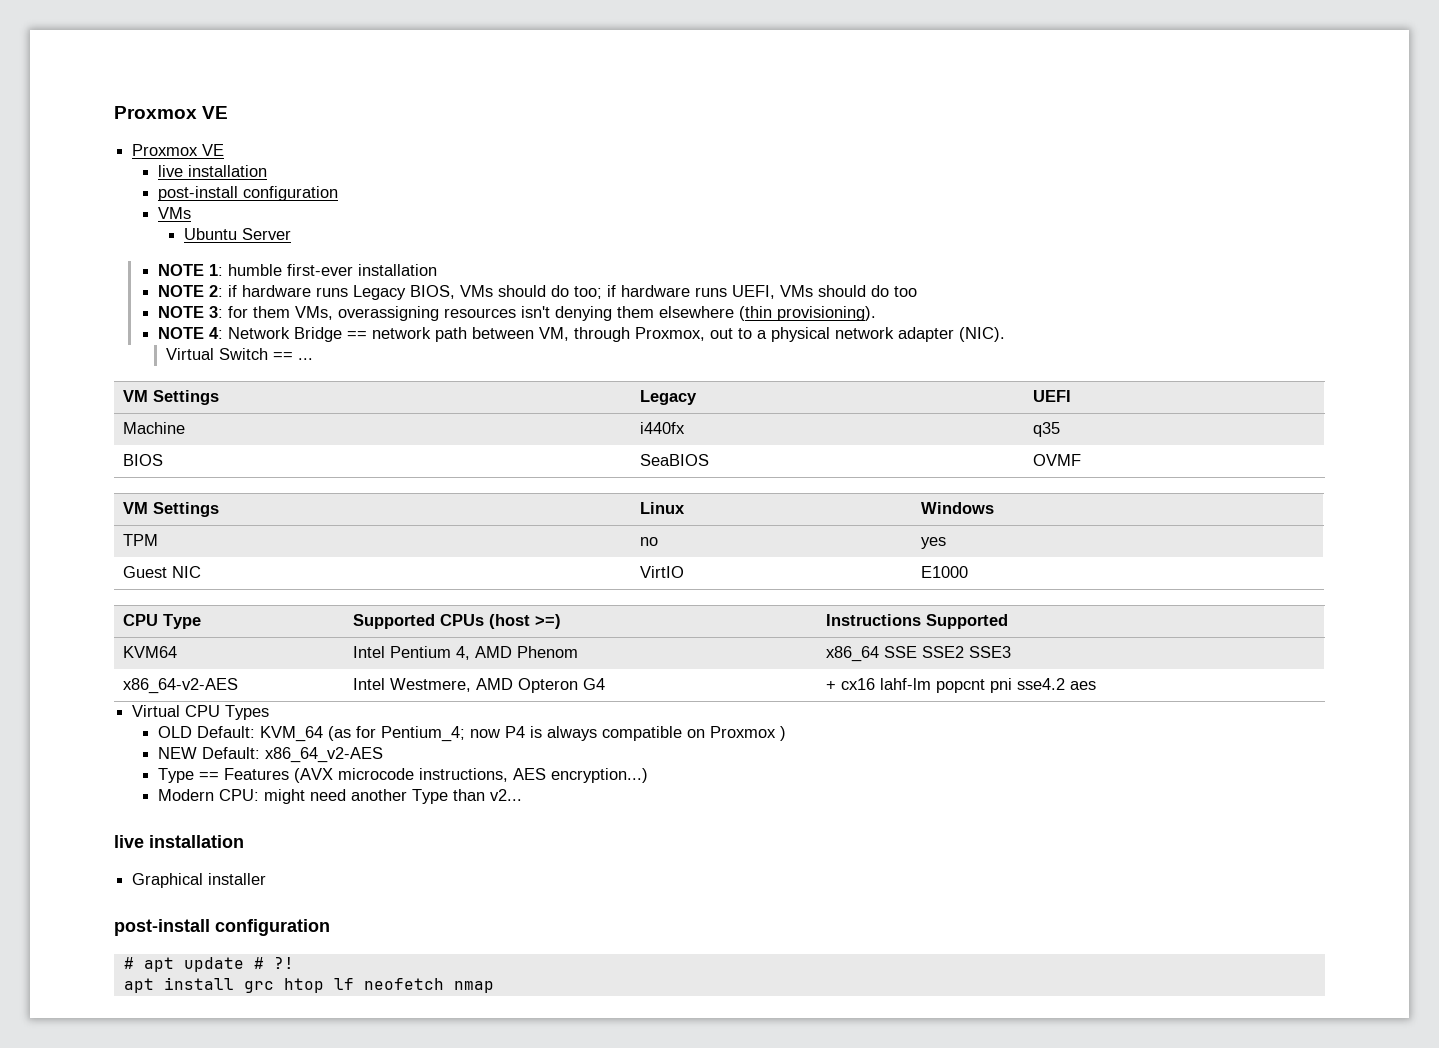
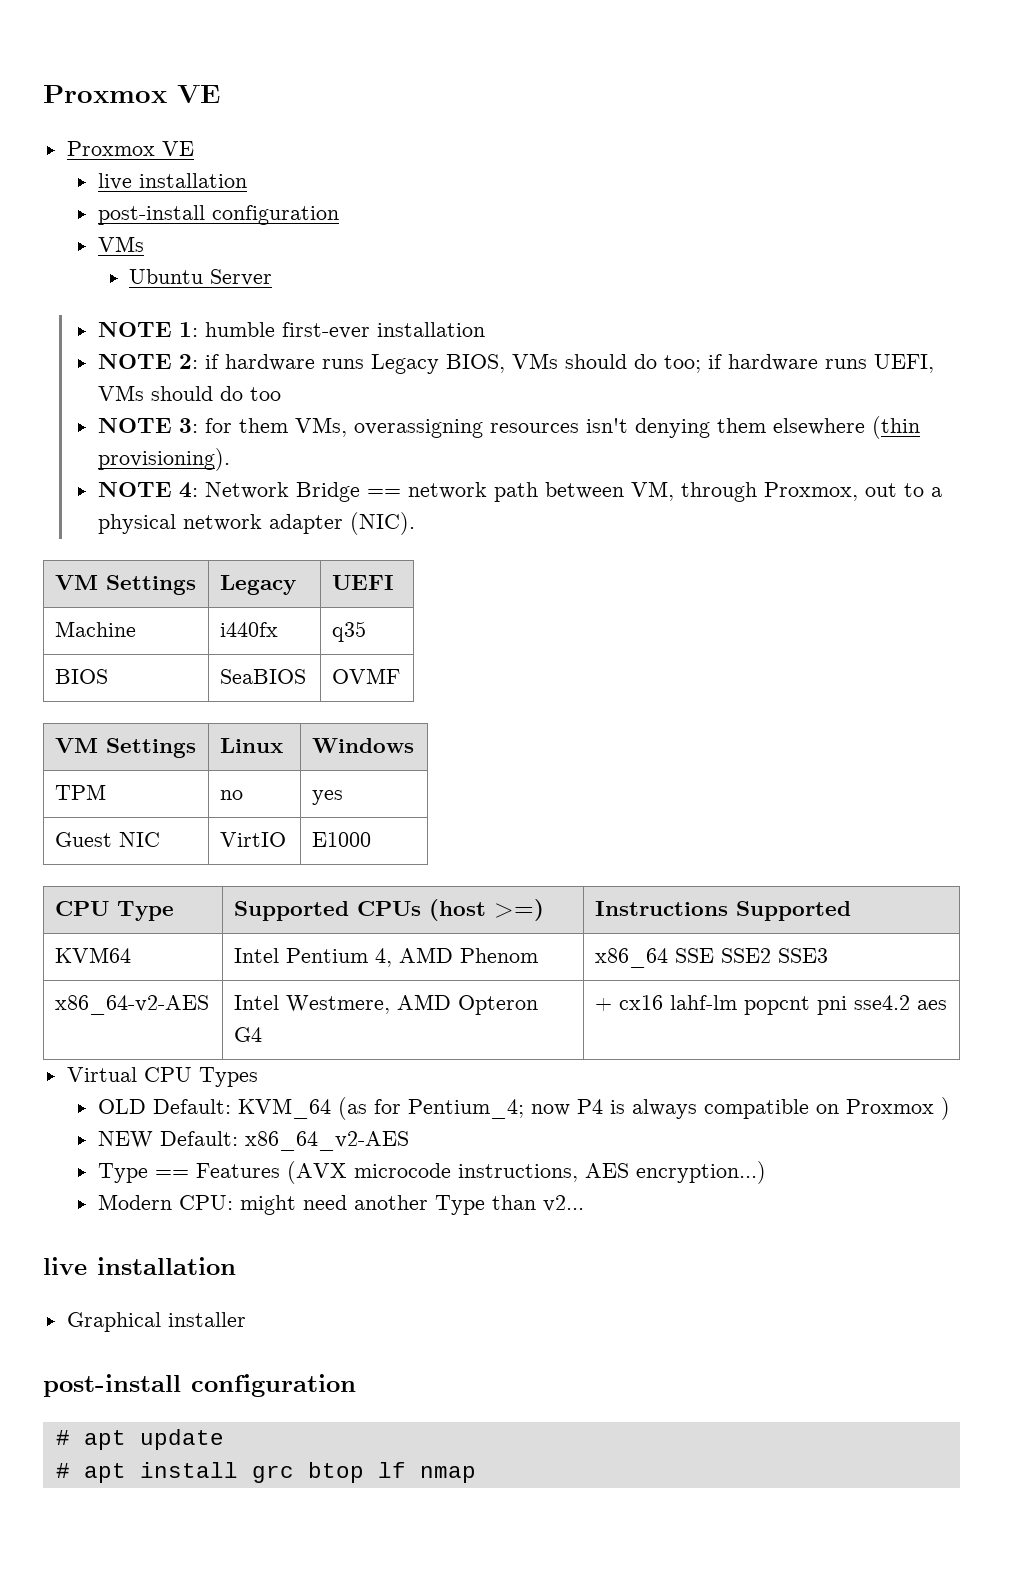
- Virtual Switch == ...
- # apt update # ?!
- apt install grc htop lf neofetch nmap
+ # apt update
+ # apt install grc btop lf nmap

